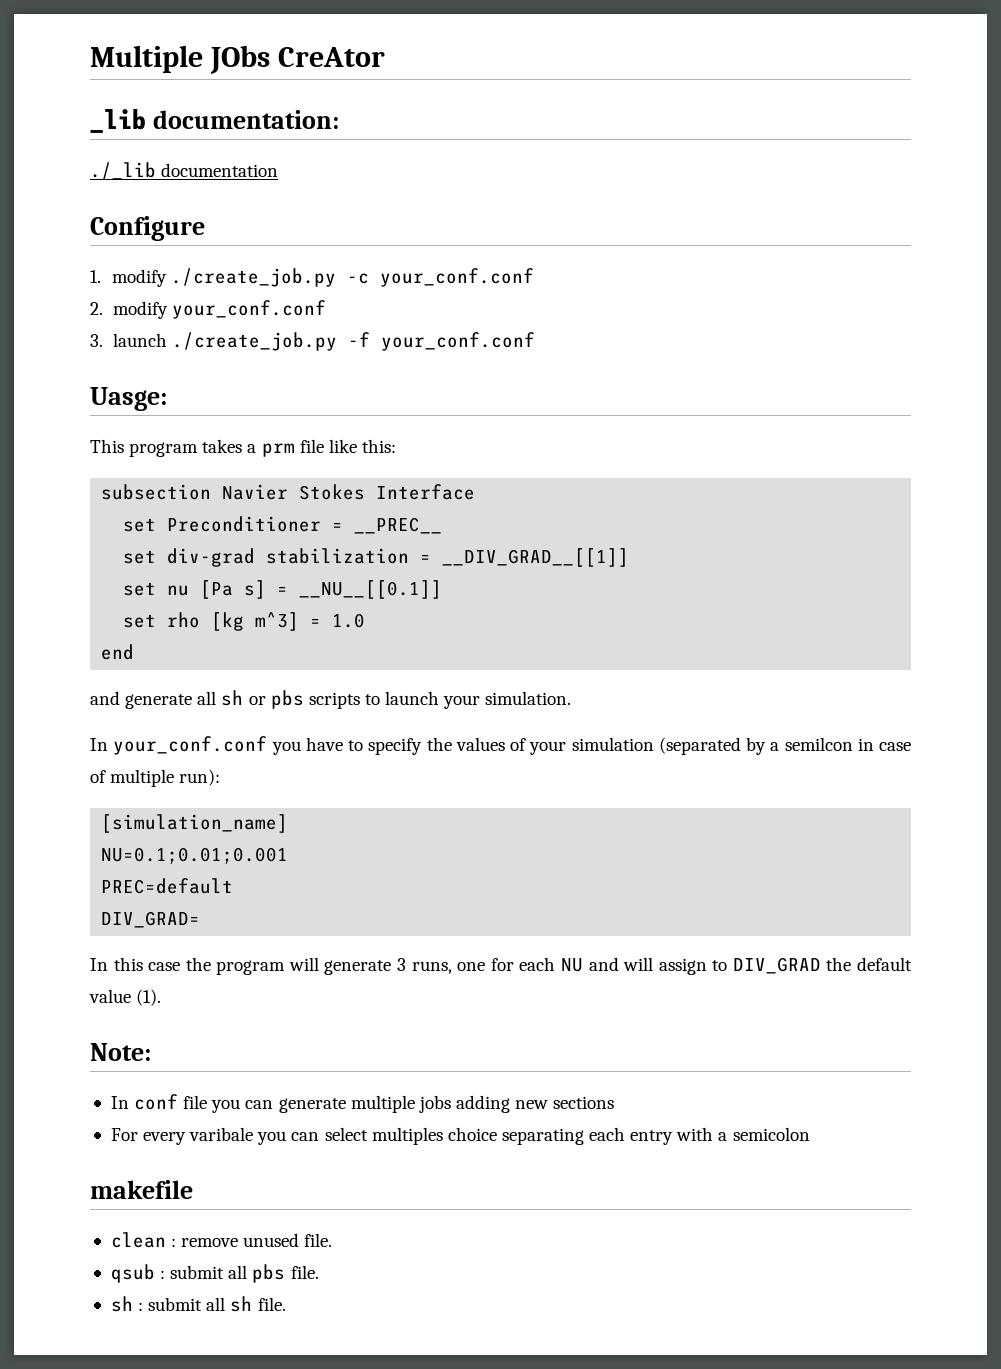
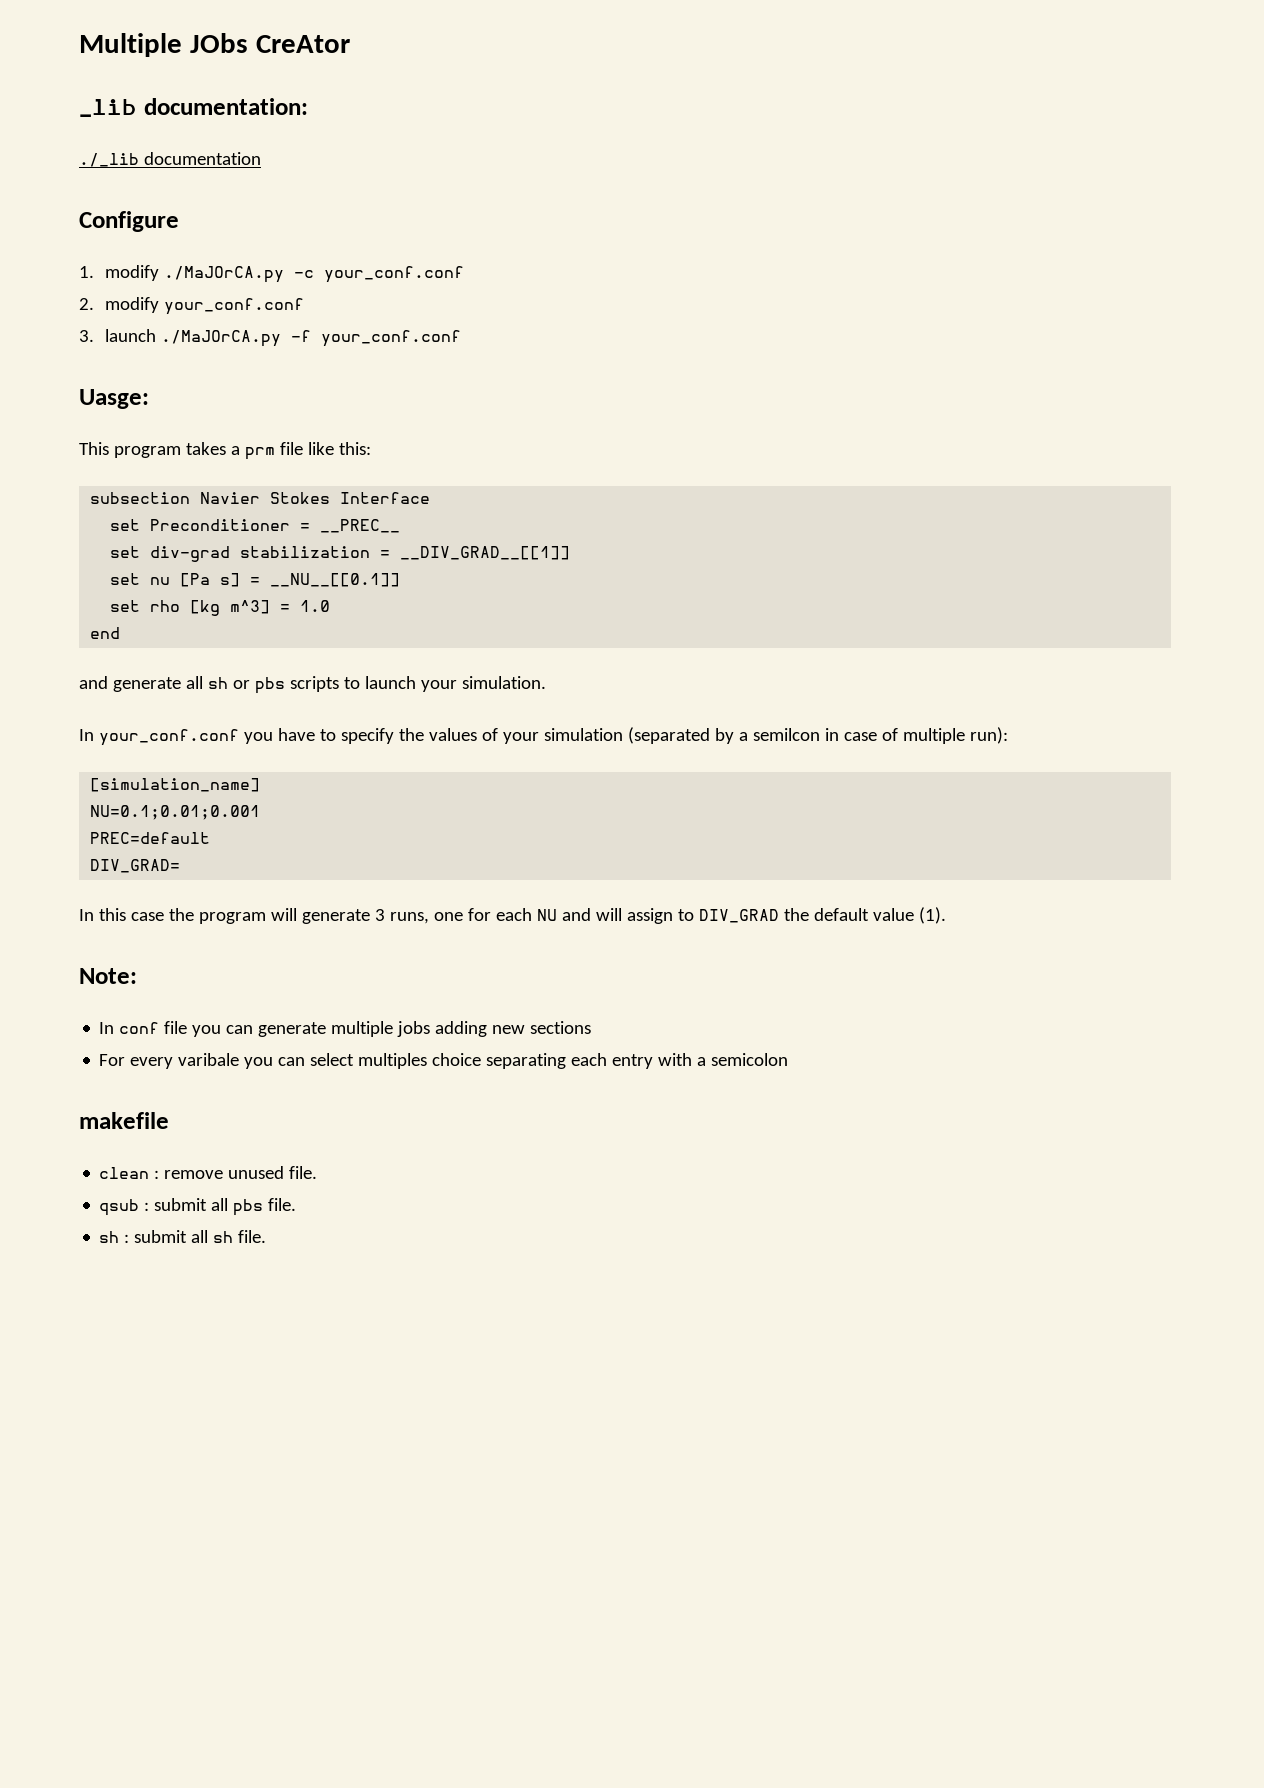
- 1. modify ./create_job.py -c your_conf.conf
+ 1. modify ./MaJOrCA.py -c your_conf.conf
- 3. launch ./create_job.py -f your_conf.conf
+ 3. launch ./MaJOrCA.py -f your_conf.conf

